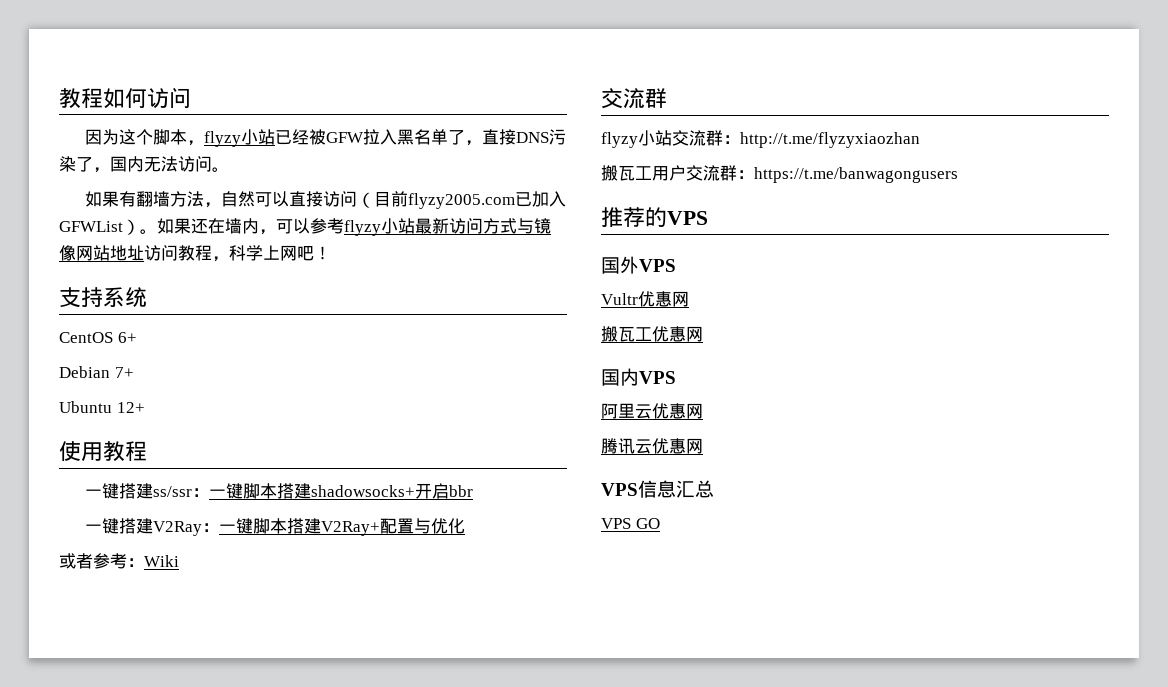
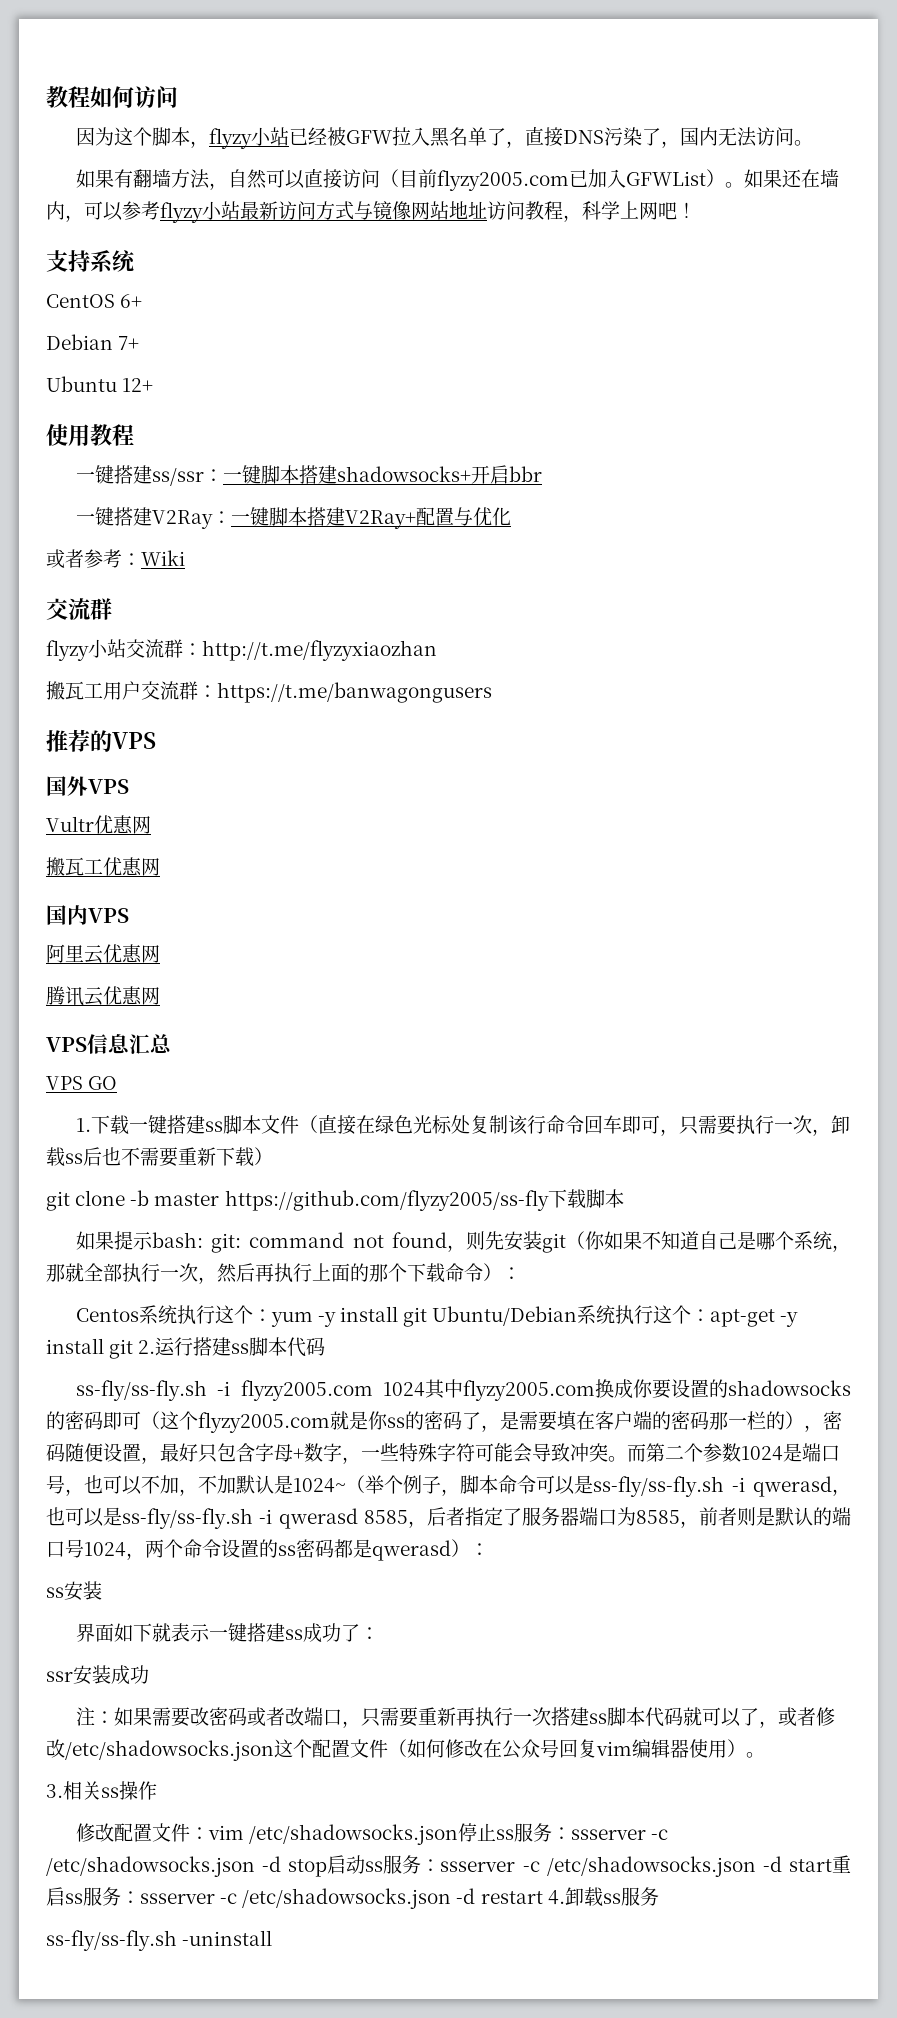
+ 1.下载一键搭建ss脚本文件（直接在绿色光标处复制该行命令回车即可，只需要执行一次，卸载ss后也不需要重新下载）
+ git clone -b master https://github.com/flyzy2005/ss-fly下载脚本
+ 如果提示bash: git: command not found，则先安装git（你如果不知道自己是哪个系统，那就全部执行一次，然后再执行上面的那个下载命令）：
+ Centos系统执行这个：yum -y install git Ubuntu/Debian系统执行这个：apt-get -y install git 2.运行搭建ss脚本代码
+ ss-fly/ss-fly.sh -i flyzy2005.com 1024其中flyzy2005.com换成你要设置的shadowsocks的密码即可（这个flyzy2005.com就是你ss的密码了，是需要填在客户端的密码那一栏的），密码随便设置，最好只包含字母+数字，一些特殊字符可能会导致冲突。而第二个参数1024是端口号，也可以不加，不加默认是1024~（举个例子，脚本命令可以是ss-fly/ss-fly.sh -i qwerasd，也可以是ss-fly/ss-fly.sh -i qwerasd 8585，后者指定了服务器端口为8585，前者则是默认的端口号1024，两个命令设置的ss密码都是qwerasd）：
+ ss安装
+ 界面如下就表示一键搭建ss成功了：
+ ssr安装成功
+ 注：如果需要改密码或者改端口，只需要重新再执行一次搭建ss脚本代码就可以了，或者修改/etc/shadowsocks.json这个配置文件（如何修改在公众号回复vim编辑器使用）。
+ 3.相关ss操作
+ 修改配置文件：vim /etc/shadowsocks.json停止ss服务：ssserver -c /etc/shadowsocks.json -d stop启动ss服务：ssserver -c /etc/shadowsocks.json -d start重启ss服务：ssserver -c /etc/shadowsocks.json -d restart 4.卸载ss服务
+ ss-fly/ss-fly.sh -uninstall

